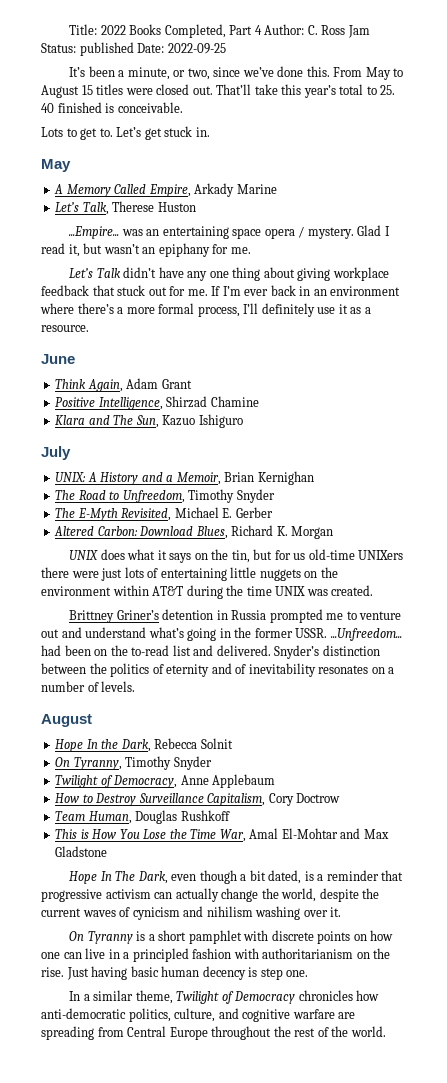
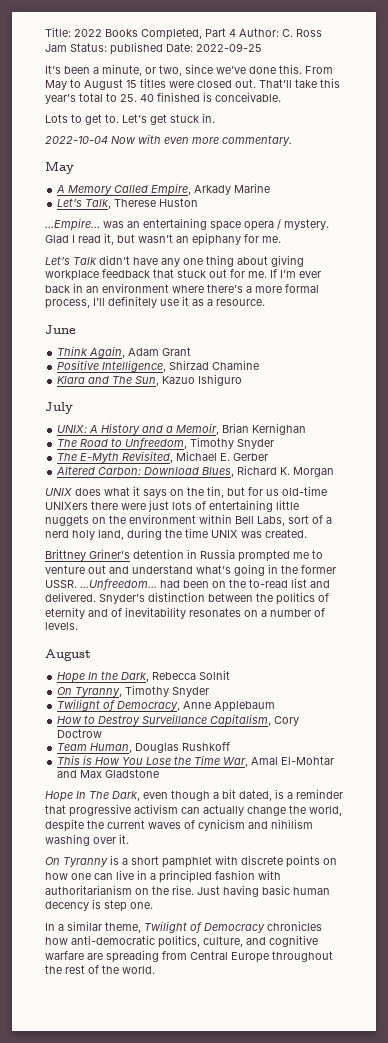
+ 2022-10-04 Now with even more commentary.
- UNIX does what it says on the tin, but for us old-time UNIXers there were just lots of entertaining little nuggets on the environment within AT&T during the time UNIX was created.
+ UNIX does what it says on the tin, but for us old-time UNIXers there were just lots of entertaining little nuggets on the environment within Bell Labs, sort of a nerd holy land, during the time UNIX was created.

